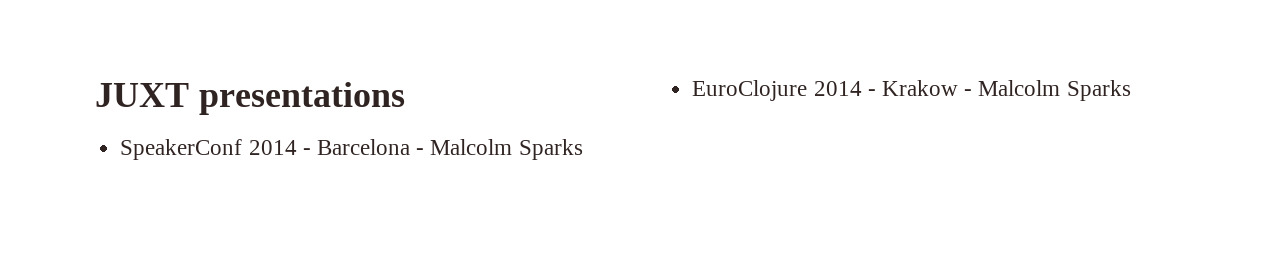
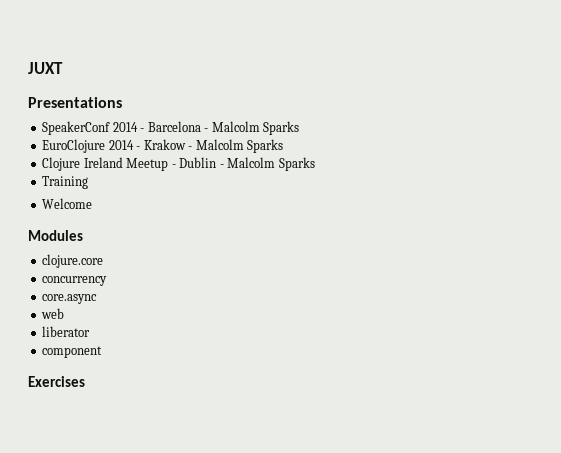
- JUXT presentations
+ JUXT
+ Presentations
+ Clojure Ireland Meetup - Dublin - Malcolm Sparks
+ Training
+ Welcome
+ Modules
+ clojure.core
+ concurrency
+ core.async
+ web
+ liberator
+ component
+ Exercises

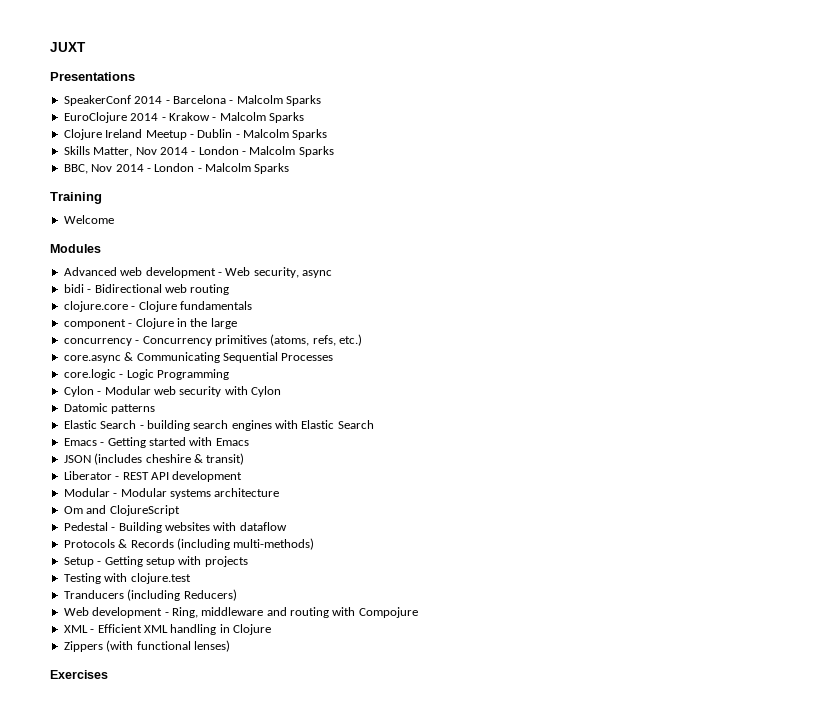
+ Skills Matter, Nov 2014 - London - Malcolm Sparks
+ BBC, Nov 2014 - London - Malcolm Sparks
  Training
  Welcome
  Modules
- clojure.core
- concurrency
- core.async
- web
- liberator
- component
+ Advanced web development - Web security, async
+ bidi - Bidirectional web routing
+ clojure.core - Clojure fundamentals
+ component - Clojure in the large
+ concurrency - Concurrency primitives (atoms, refs, etc.)
+ core.async & Communicating Sequential Processes
+ core.logic - Logic Programming
+ Cylon - Modular web security with Cylon
+ Datomic patterns
+ Elastic Search - building search engines with Elastic Search
+ Emacs - Getting started with Emacs
+ JSON (includes cheshire & transit)
+ Liberator - REST API development
+ Modular - Modular systems architecture
+ Om and ClojureScript
+ Pedestal - Building websites with dataflow
+ Protocols & Records (including multi-methods)
+ Setup - Getting setup with projects
+ Testing with clojure.test
+ Tranducers (including Reducers)
+ Web development - Ring, middleware and routing with Compojure
+ XML - Efficient XML handling in Clojure
+ Zippers (with functional lenses)

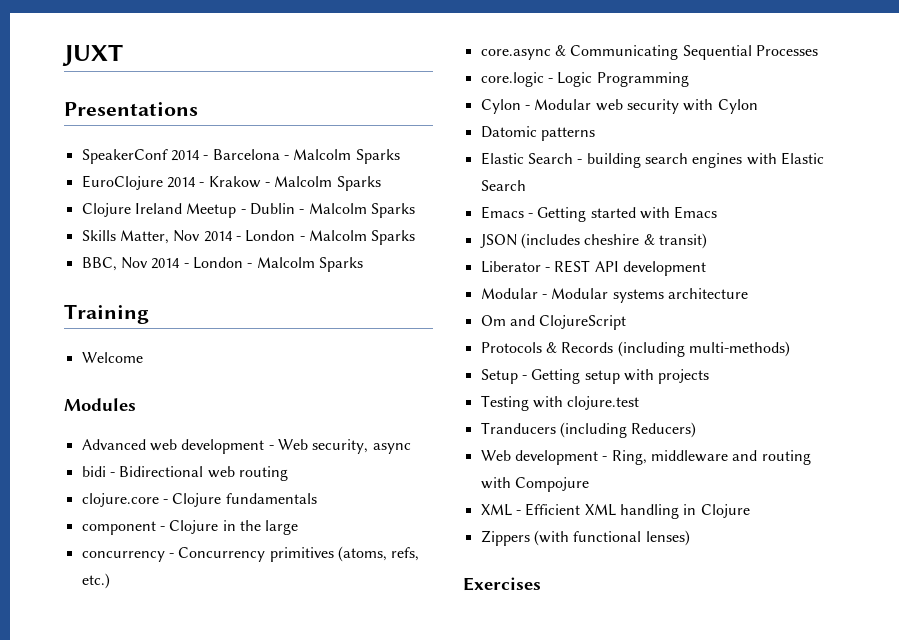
- Pedestal - Building websites with dataflow

